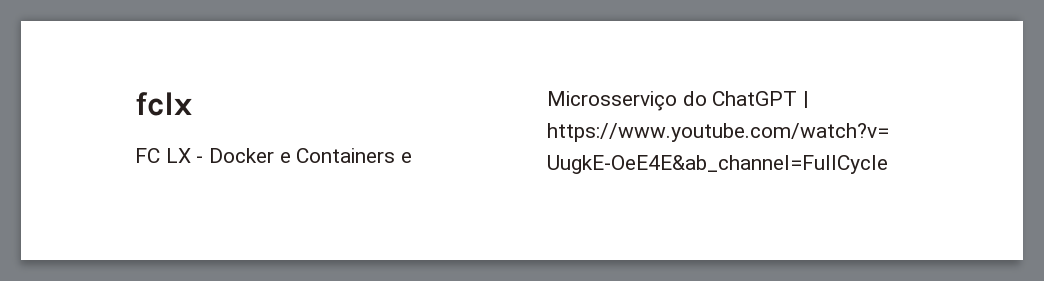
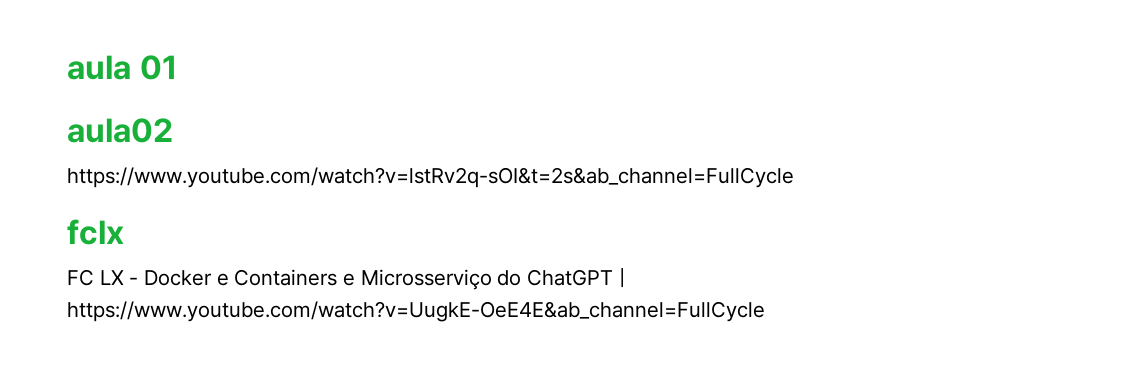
+ aula 01
+ aula02
+ https://www.youtube.com/watch?v=lstRv2q-sOI&t=2s&ab_channel=FullCycle

